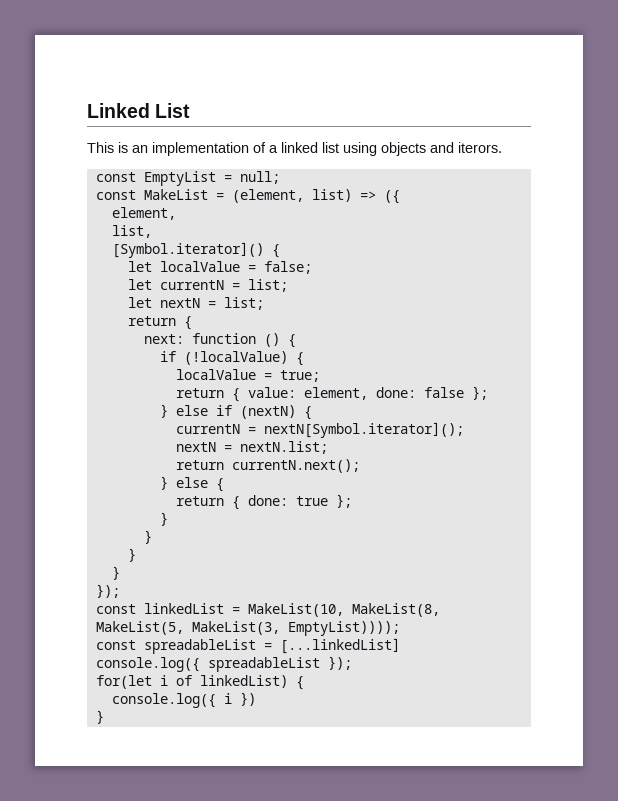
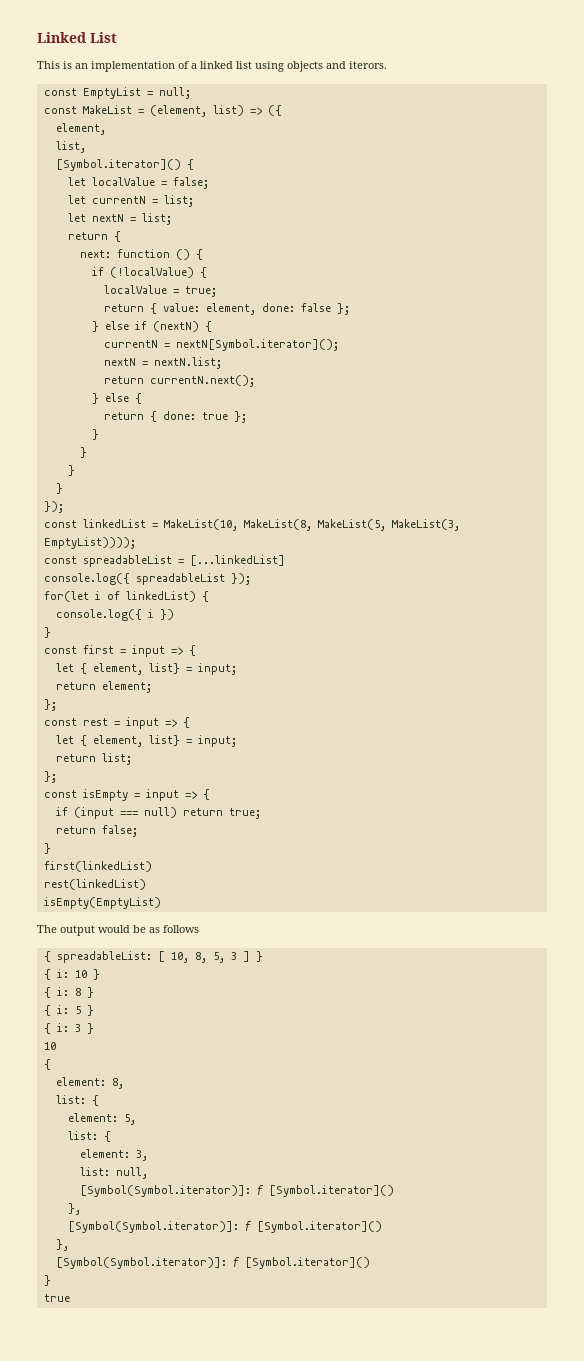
+ const first = input => {
+ let { element, list} = input;
+ return element;
+ };
+ const rest = input => {
+ let { element, list} = input;
+ return list;
+ };
+ const isEmpty = input => {
+ if (input === null) return true;
+ return false;
+ }
+ first(linkedList)
+ rest(linkedList)
+ isEmpty(EmptyList)
+ The output would be as follows
+ { spreadableList: [ 10, 8, 5, 3 ] }
+ { i: 10 }
+ { i: 8 }
+ { i: 5 }
+ { i: 3 }
+ 10
+ {
+ element: 8,
+ list: {
+ element: 5,
+ list: {
+ element: 3,
+ list: null,
+ [Symbol(Symbol.iterator)]: ƒ [Symbol.iterator]()
+ },
+ [Symbol(Symbol.iterator)]: ƒ [Symbol.iterator]()
+ },
+ [Symbol(Symbol.iterator)]: ƒ [Symbol.iterator]()
+ }
+ true

